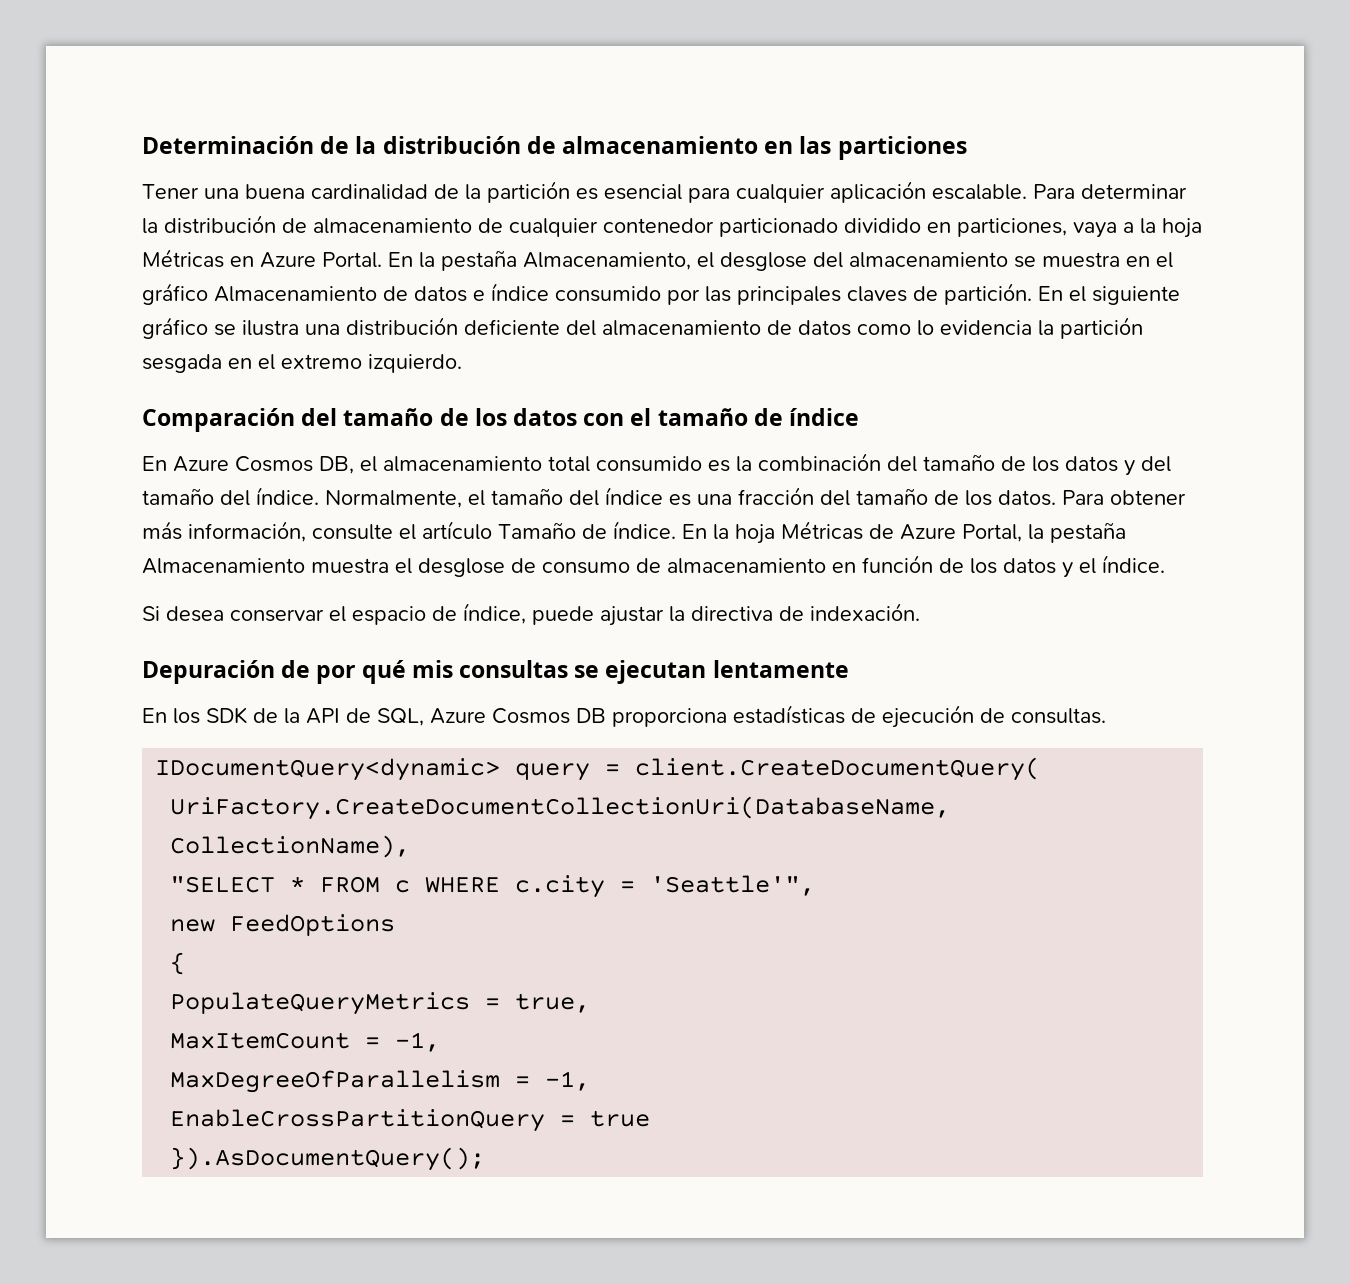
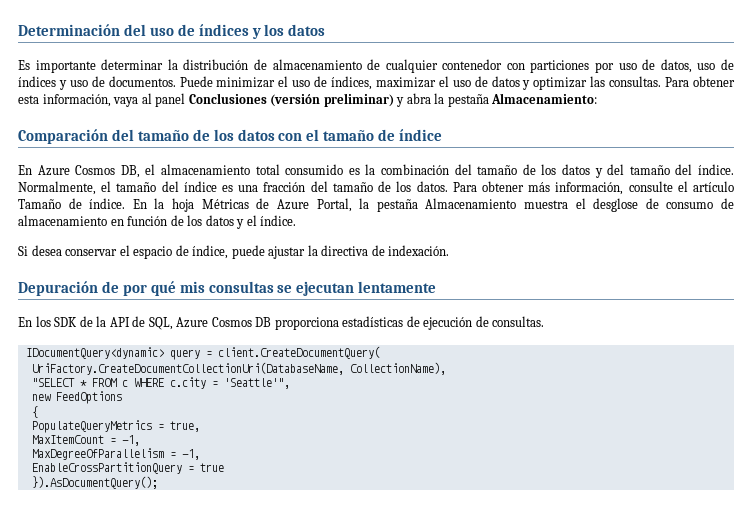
- Determinación de la distribución de almacenamiento en las particiones
- Tener una buena cardinalidad de la partición es esencial para cualquier aplicación escalable. Para determinar la distribución de almacenamiento de cualquier contenedor particionado dividido en particiones, vaya a la hoja Métricas en Azure Portal. En la pestaña Almacenamiento, el desglose del almacenamiento se muestra en el gráfico Almacenamiento de datos e índice consumido por las principales claves de partición. En el siguiente gráfico se ilustra una distribución deficiente del almacenamiento de datos como lo evidencia la partición sesgada en el extremo izquierdo.
+ Determinación del uso de índices y los datos
+ Es importante determinar la distribución de almacenamiento de cualquier contenedor con particiones por uso de datos, uso de índices y uso de documentos. Puede minimizar el uso de índices, maximizar el uso de datos y optimizar las consultas. Para obtener esta información, vaya al panel Conclusiones (versión preliminar) y abra la pestaña Almacenamiento:

